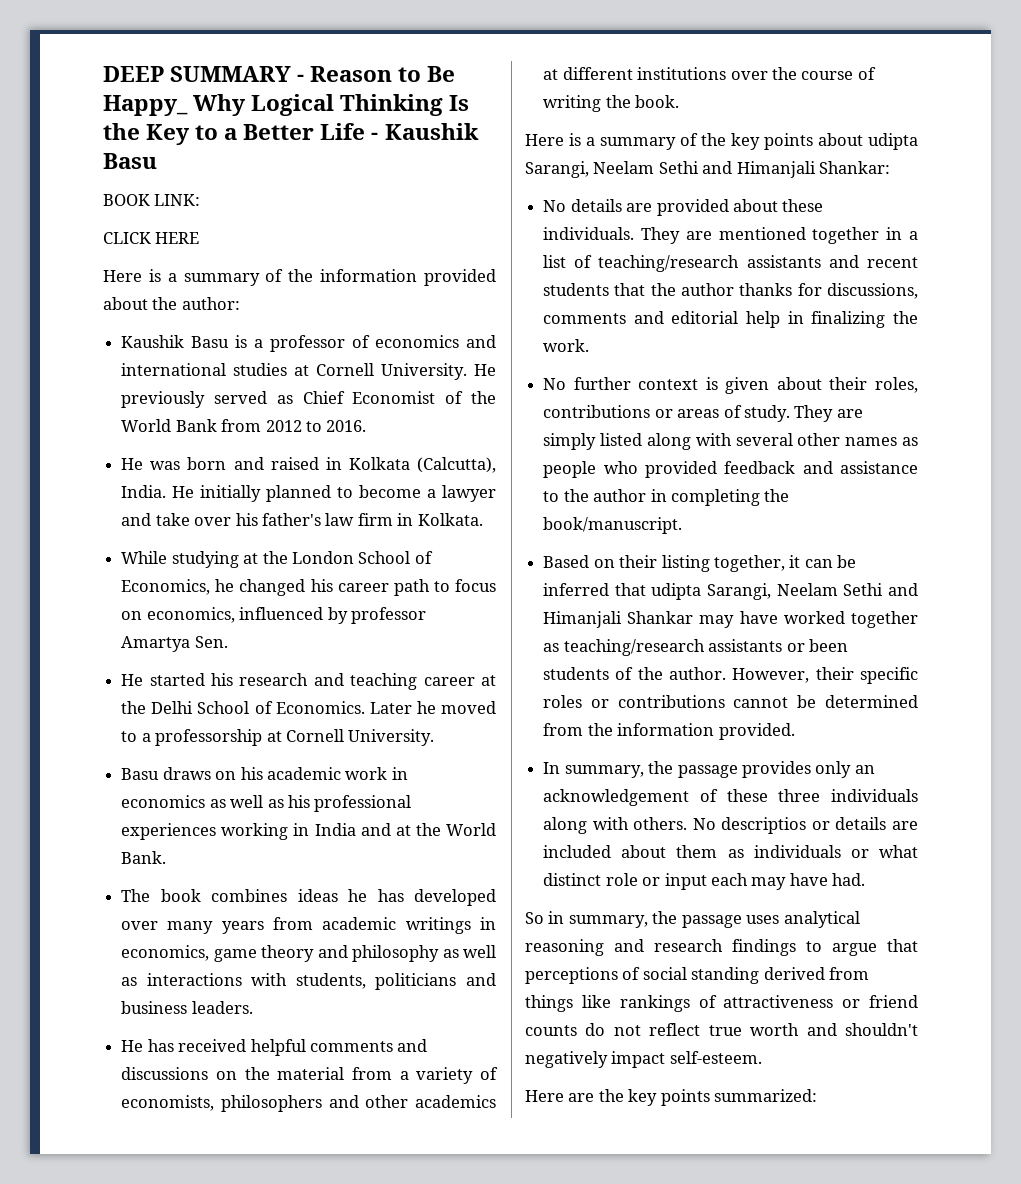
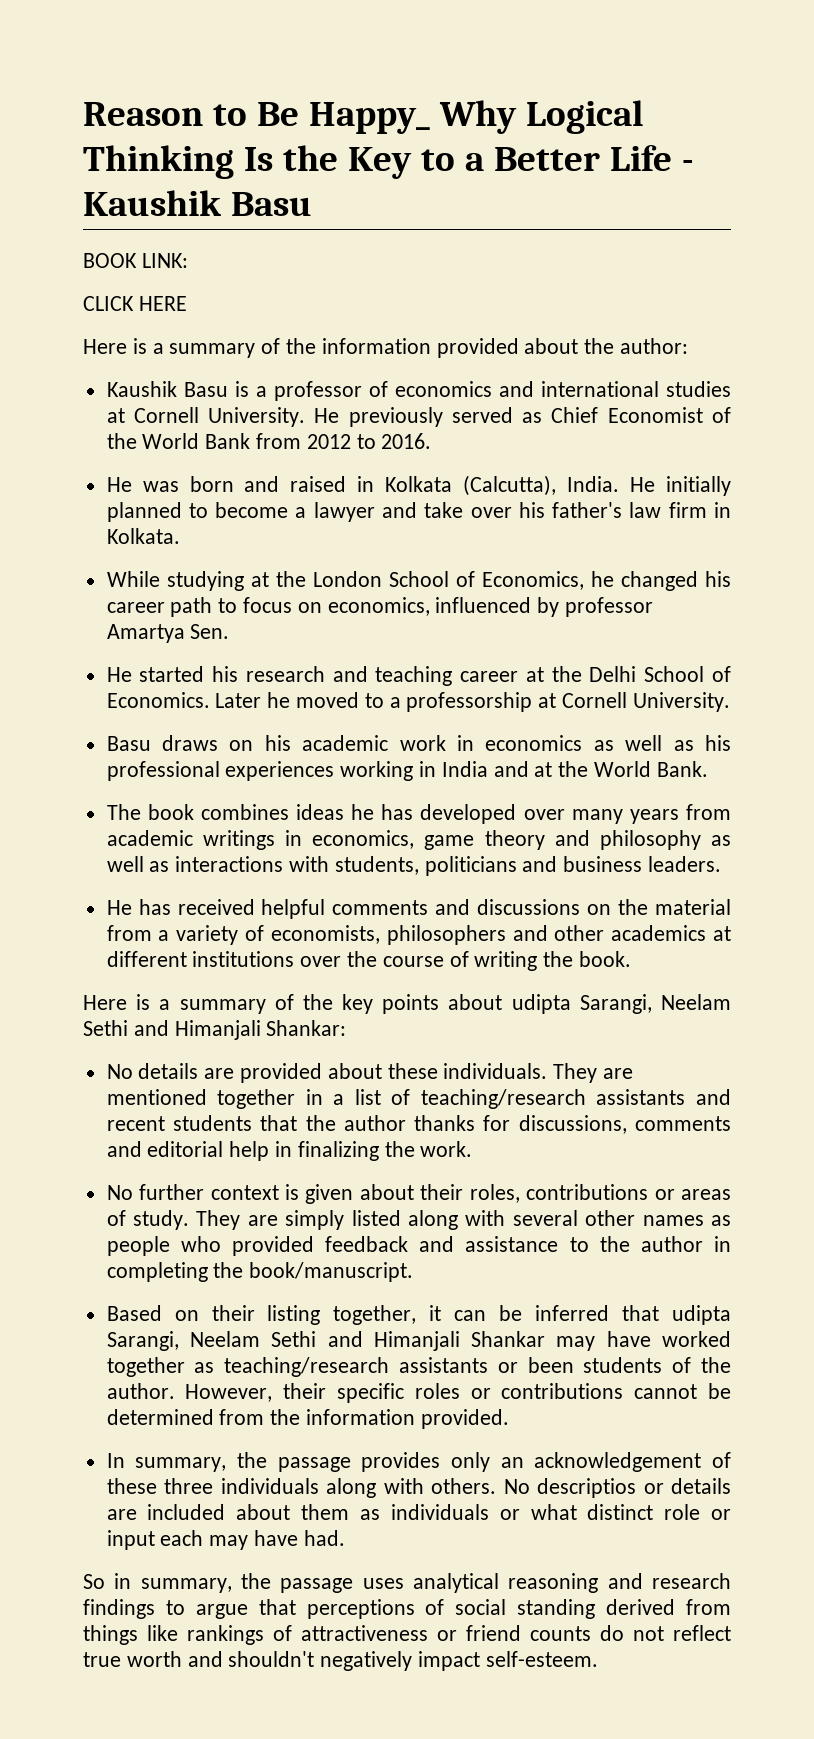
- DEEP SUMMARY - Reason to Be Happy_ Why Logical Thinking Is the Key to a Better Life - Kaushik Basu
+ Reason to Be Happy_ Why Logical Thinking Is the Key to a Better Life - Kaushik Basu
- Here are the key points summarized:

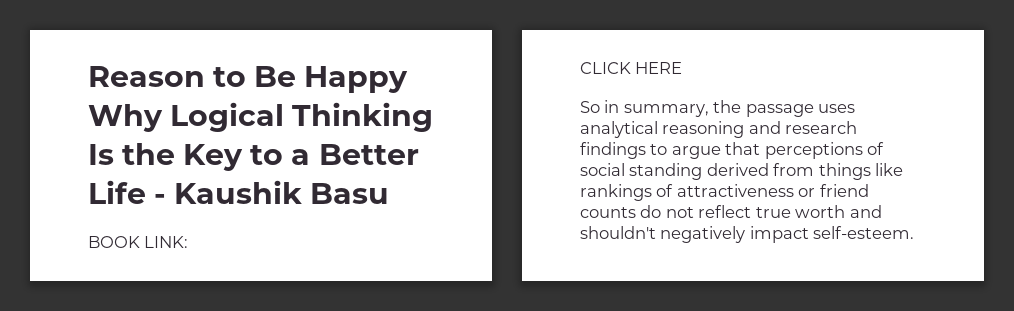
- Reason to Be Happy_ Why Logical Thinking Is the Key to a Better Life - Kaushik Basu
+ Reason to Be Happy Why Logical Thinking Is the Key to a Better Life - Kaushik Basu
- Here is a summary of the information provided about the author:
- Kaushik Basu is a professor of economics and international studies at Cornell University. He previously served as Chief Economist of the World Bank from 2012 to 2016.
- He was born and raised in Kolkata (Calcutta), India. He initially planned to become a lawyer and take over his father's law firm in Kolkata.
- While studying at the London School of Economics, he changed his career path to focus on economics, influenced by professor Amartya Sen.
- He started his research and teaching career at the Delhi School of Economics. Later he moved to a professorship at Cornell University.
- Basu draws on his academic work in economics as well as his professional experiences working in India and at the World Bank.
- The book combines ideas he has developed over many years from academic writings in economics, game theory and philosophy as well as interactions with students, politicians and business leaders.
- He has received helpful comments and discussions on the material from a variety of economists, philosophers and other academics at different institutions over the course of writing the book.
- Here is a summary of the key points about udipta Sarangi, Neelam Sethi and Himanjali Shankar:
- No details are provided about these individuals. They are mentioned together in a list of teaching/research assistants and recent students that the author thanks for discussions, comments and editorial help in finalizing the work.
- No further context is given about their roles, contributions or areas of study. They are simply listed along with several other names as people who provided feedback and assistance to the author in completing the book/manuscript.
- Based on their listing together, it can be inferred that udipta Sarangi, Neelam Sethi and Himanjali Shankar may have worked together as teaching/research assistants or been students of the author. However, their specific roles or contributions cannot be determined from the information provided.
- In summary, the passage provides only an acknowledgement of these three individuals along with others. No descriptios or details are included about them as individuals or what distinct role or input each may have had.

